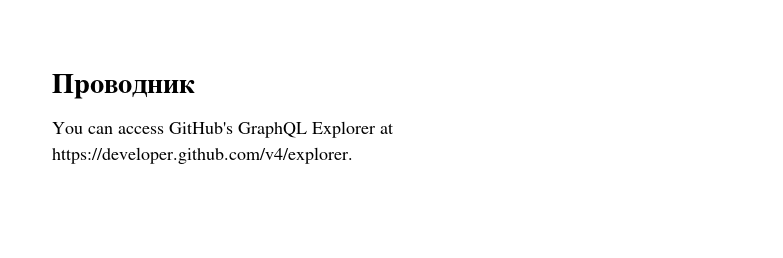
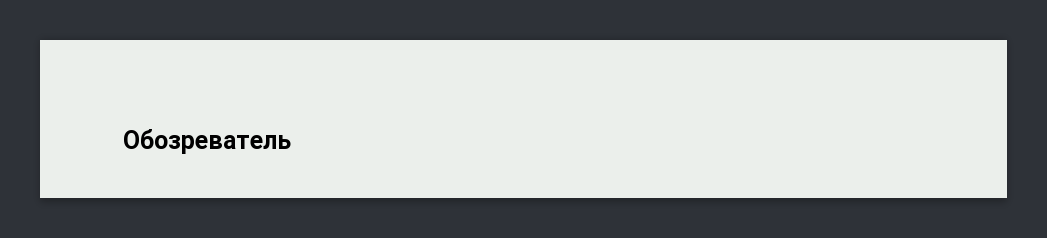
- Проводник
- You can access GitHub's GraphQL Explorer at https://developer.github.com/v4/explorer.
+ Обозреватель

